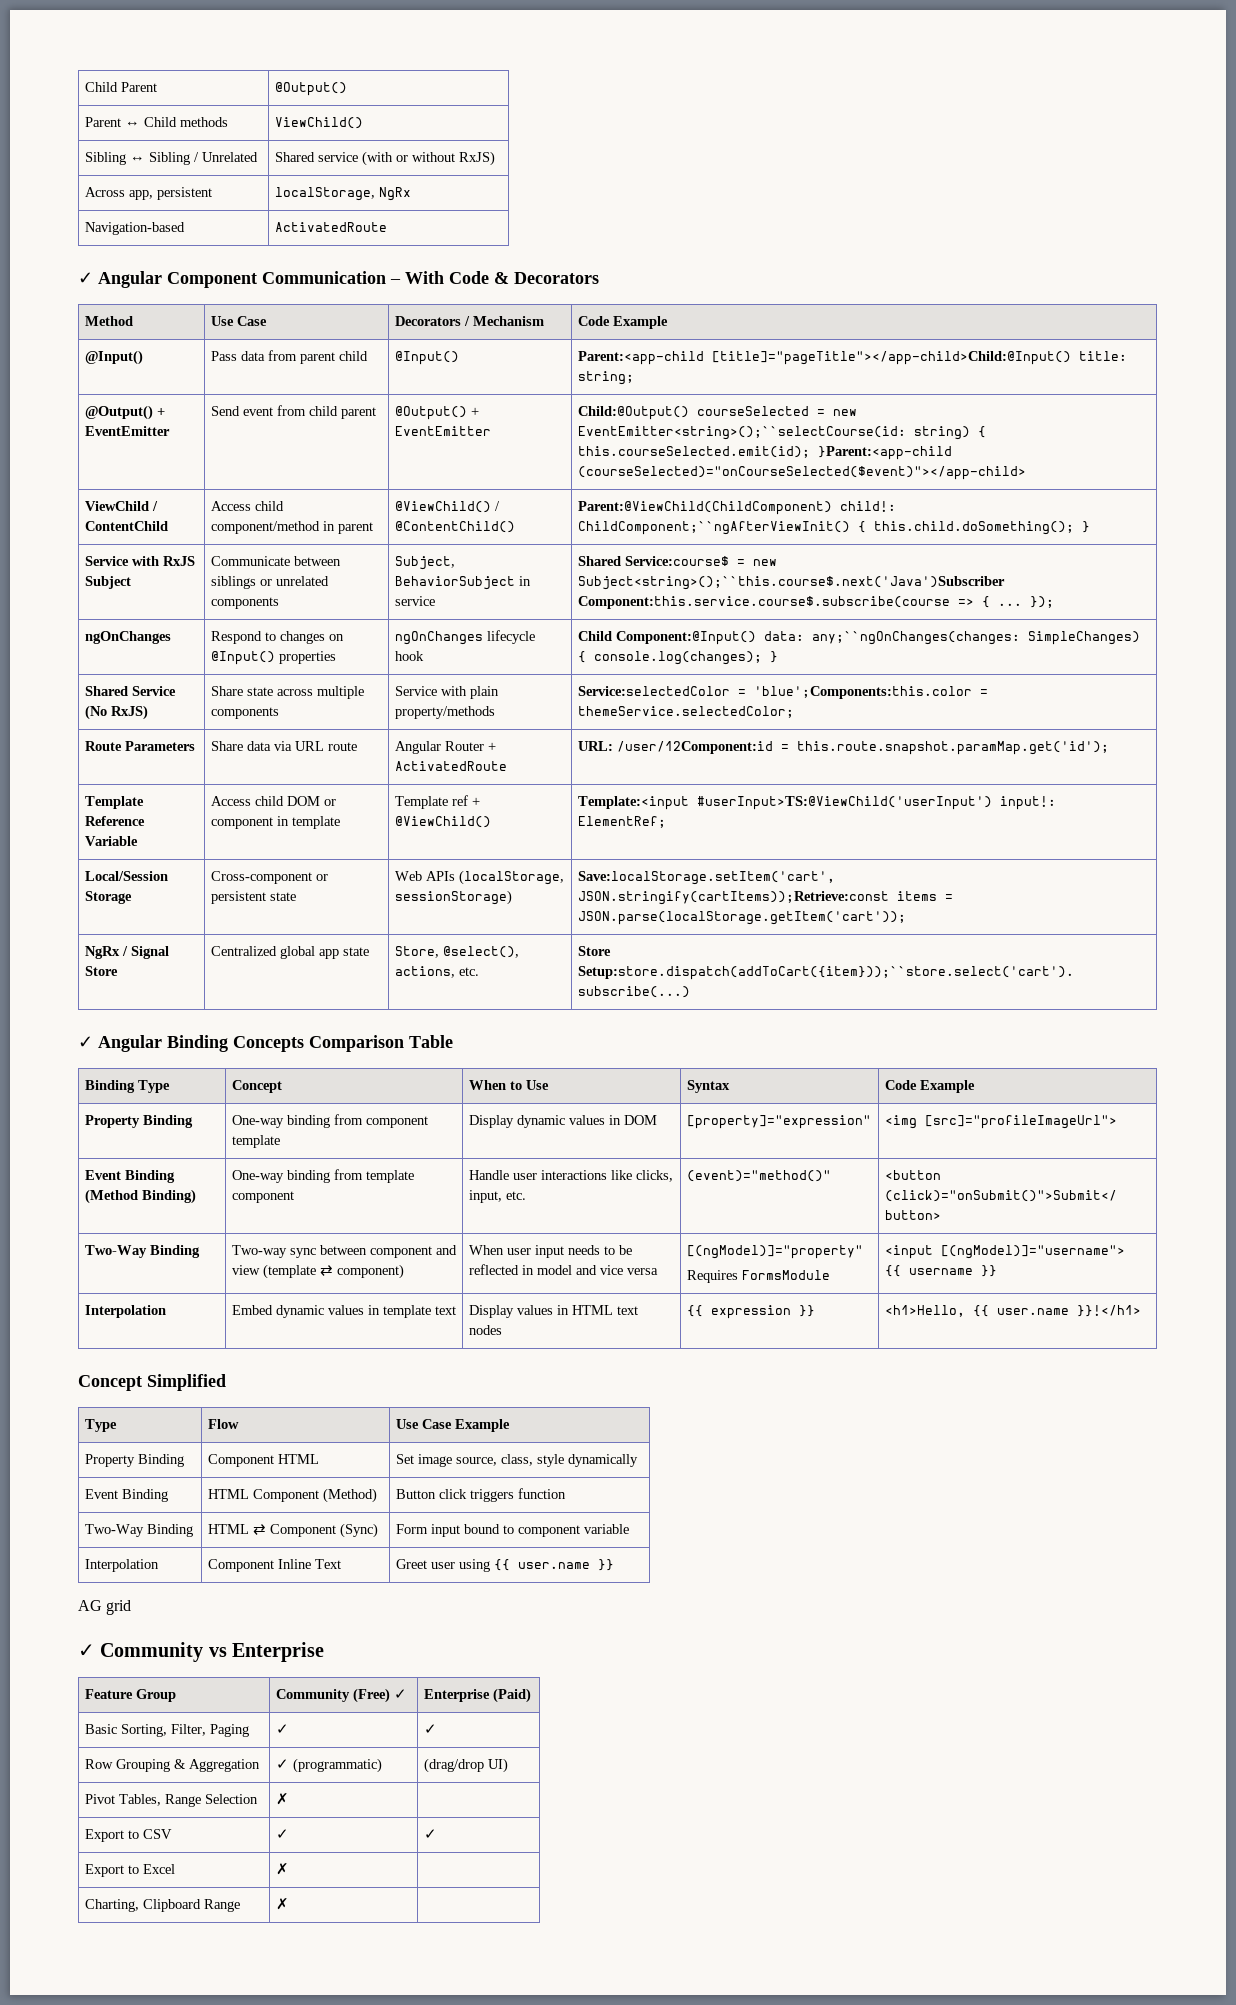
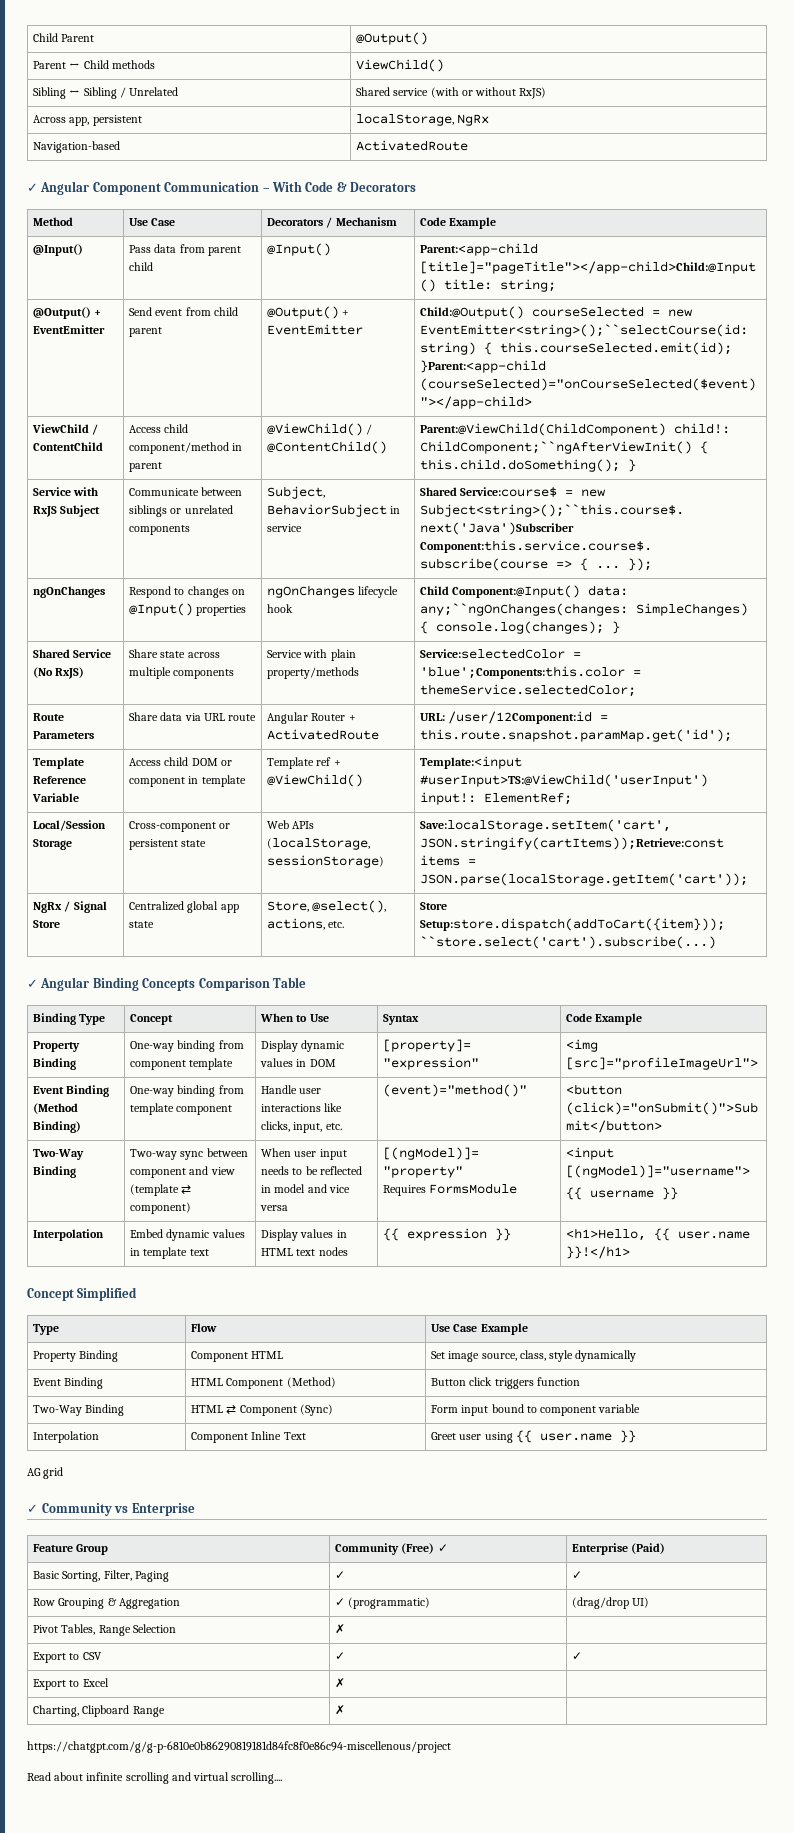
+ https://chatgpt.com/g/g-p-6810e0b86290819181d84fc8f0e86c94-miscellenous/project
+ Read about infinite scrolling and virtual scrolling....

